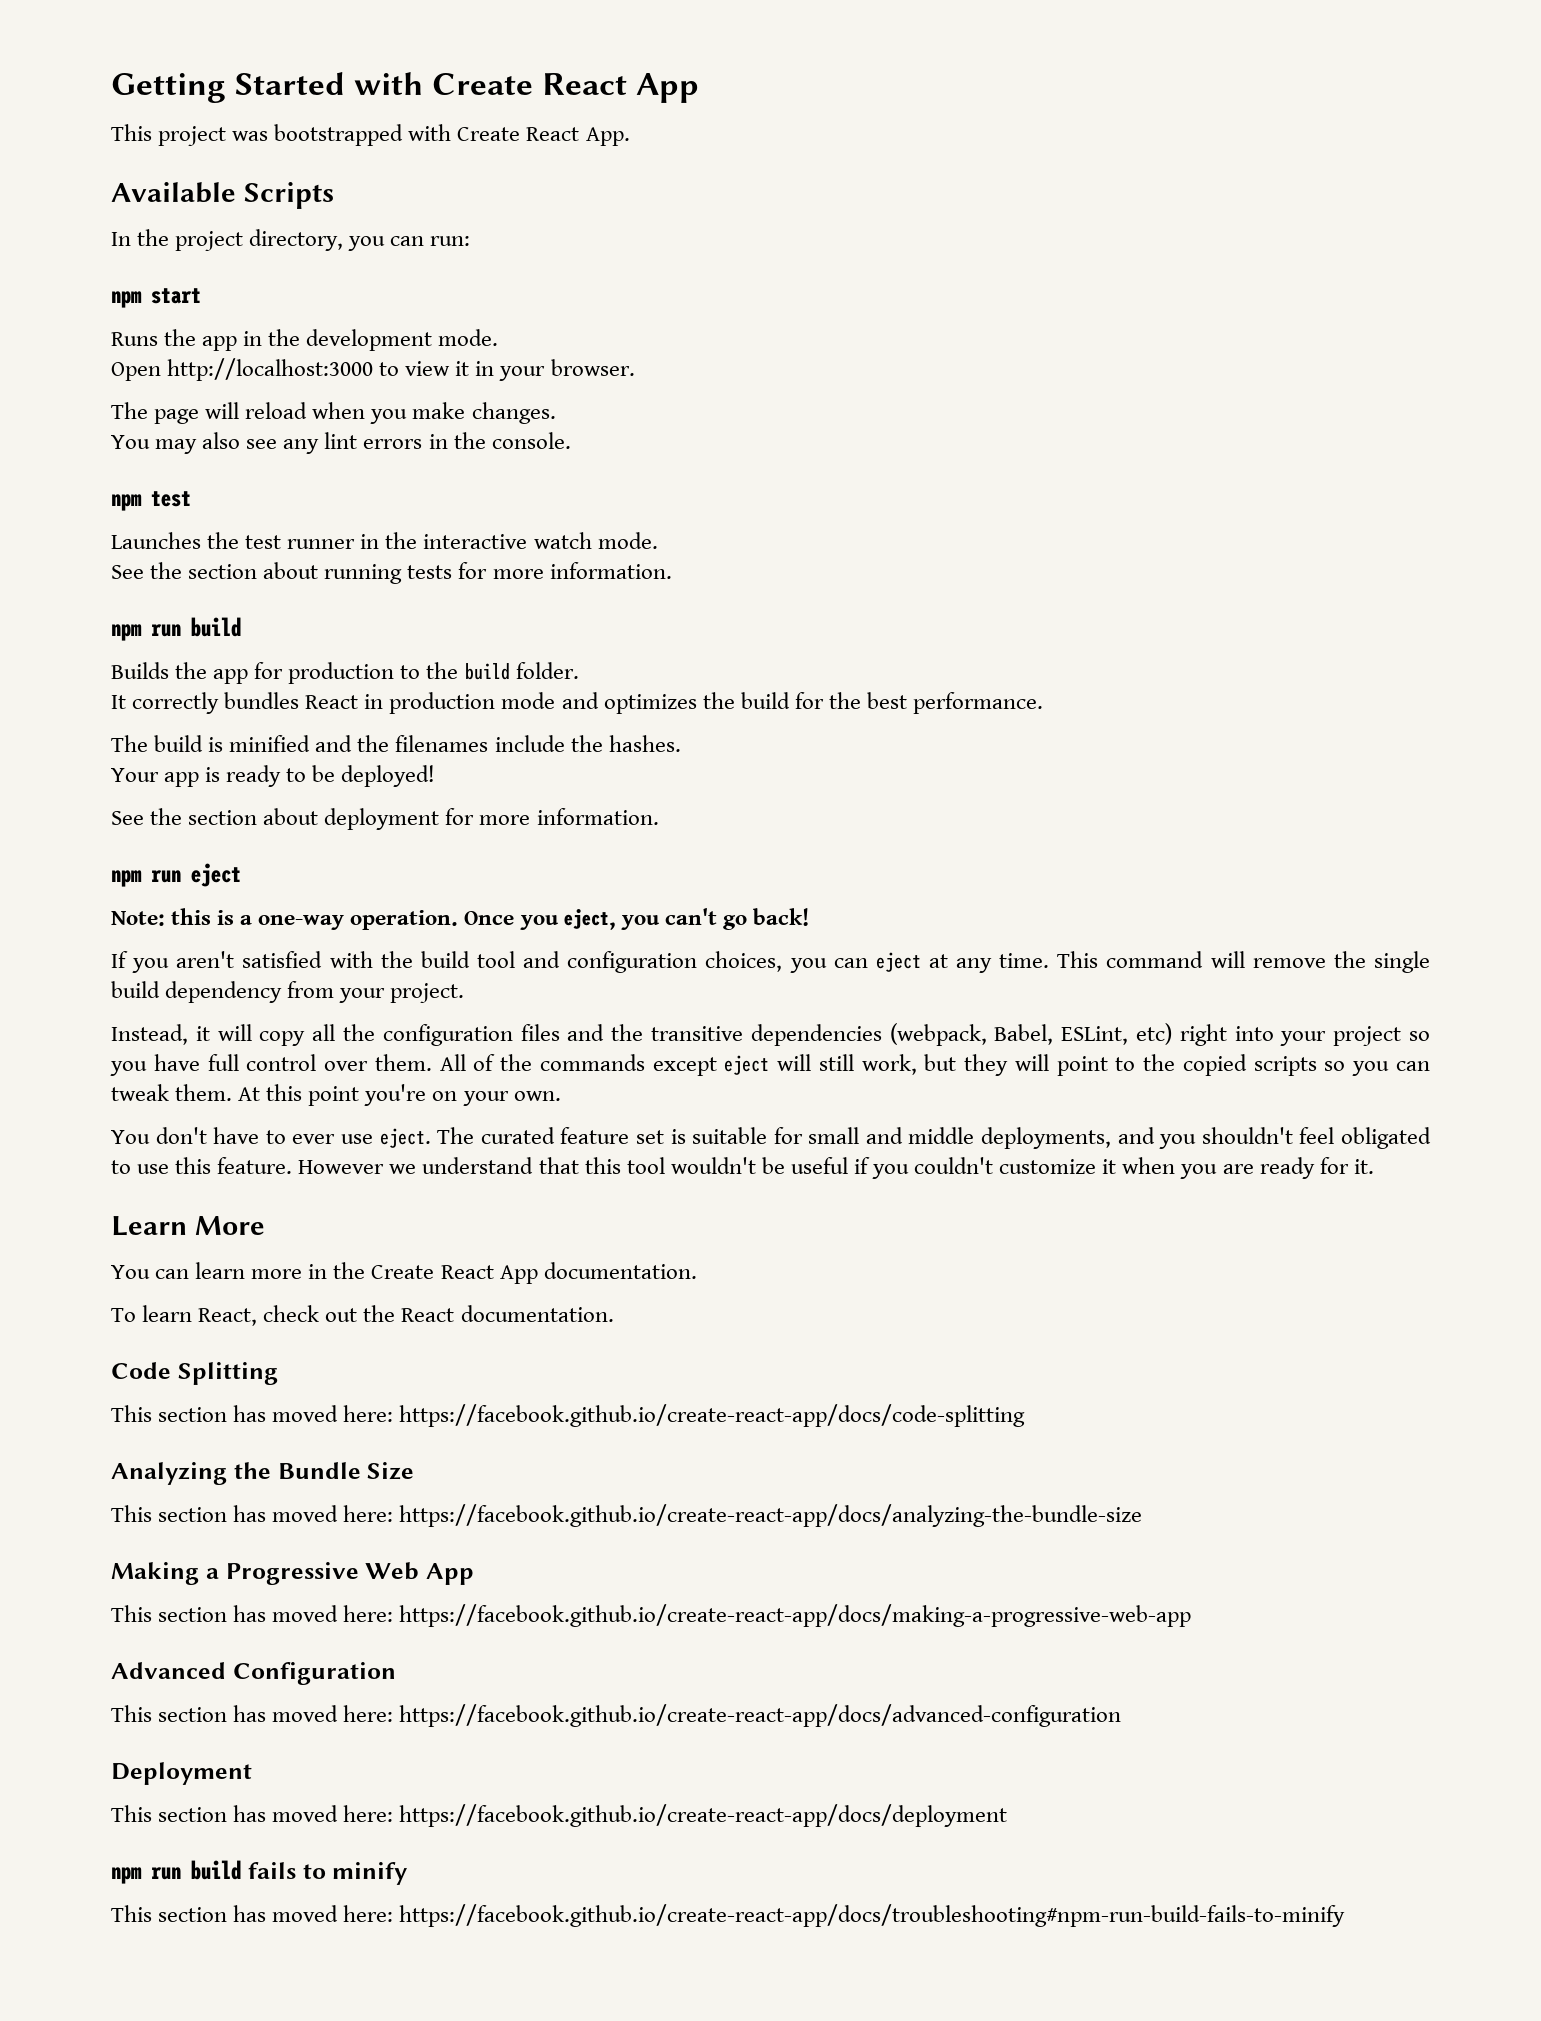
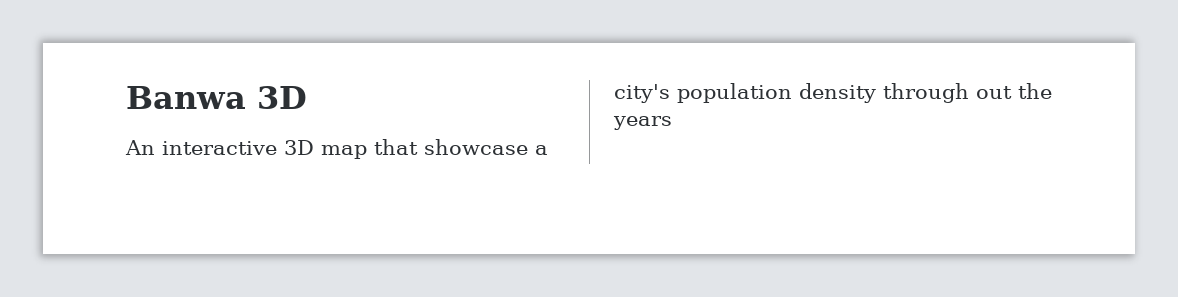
- Getting Started with Create React App
- This project was bootstrapped with Create React App.
- Available Scripts
- In the project directory, you can run:
- npm start
- Runs the app in the development mode.
- Open http://localhost:3000 to view it in your browser.
- The page will reload when you make changes.
- You may also see any lint errors in the console.
- npm test
- Launches the test runner in the interactive watch mode.
- See the section about running tests for more information.
- npm run build
- Builds the app for production to the build folder.
- It correctly bundles React in production mode and optimizes the build for the best performance.
- The build is minified and the filenames include the hashes.
- Your app is ready to be deployed!
- See the section about deployment for more information.
- npm run eject
- Note: this is a one-way operation. Once you eject, you can't go back!
- If you aren't satisfied with the build tool and configuration choices, you can eject at any time. This command will remove the single build dependency from your project.
- Instead, it will copy all the configuration files and the transitive dependencies (webpack, Babel, ESLint, etc) right into your project so you have full control over them. All of the commands except eject will still work, but they will point to the copied scripts so you can tweak them. At this point you're on your own.
- You don't have to ever use eject. The curated feature set is suitable for small and middle deployments, and you shouldn't feel obligated to use this feature. However we understand that this tool wouldn't be useful if you couldn't customize it when you are ready for it.
- Learn More
- You can learn more in the Create React App documentation.
- To learn React, check out the React documentation.
- Code Splitting
- This section has moved here: https://facebook.github.io/create-react-app/docs/code-splitting
- Analyzing the Bundle Size
- This section has moved here: https://facebook.github.io/create-react-app/docs/analyzing-the-bundle-size
- Making a Progressive Web App
- This section has moved here: https://facebook.github.io/create-react-app/docs/making-a-progressive-web-app
- Advanced Configuration
- This section has moved here: https://facebook.github.io/create-react-app/docs/advanced-configuration
- Deployment
- This section has moved here: https://facebook.github.io/create-react-app/docs/deployment
- npm run build fails to minify
- This section has moved here: https://facebook.github.io/create-react-app/docs/troubleshooting#npm-run-build-fails-to-minify
+ Banwa 3D
+ An interactive 3D map that showcase a city's population density through out the years

